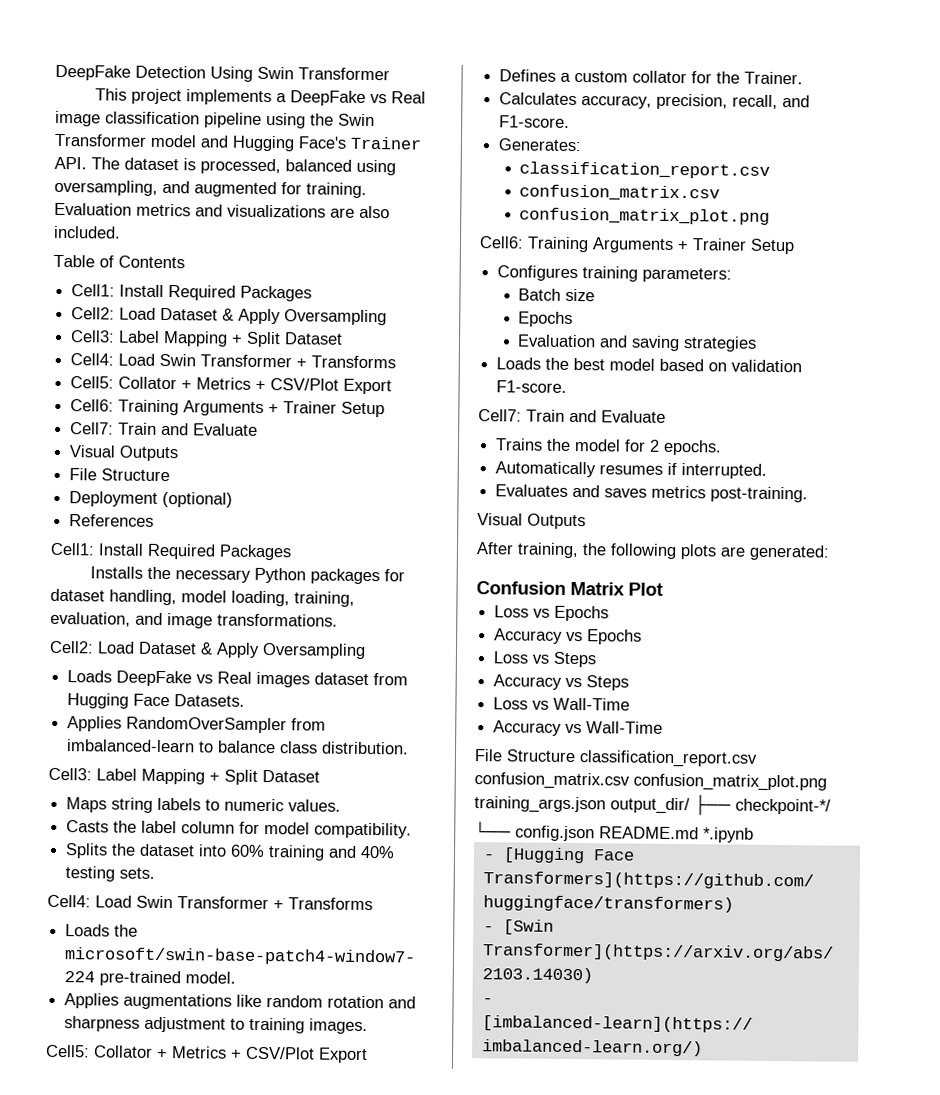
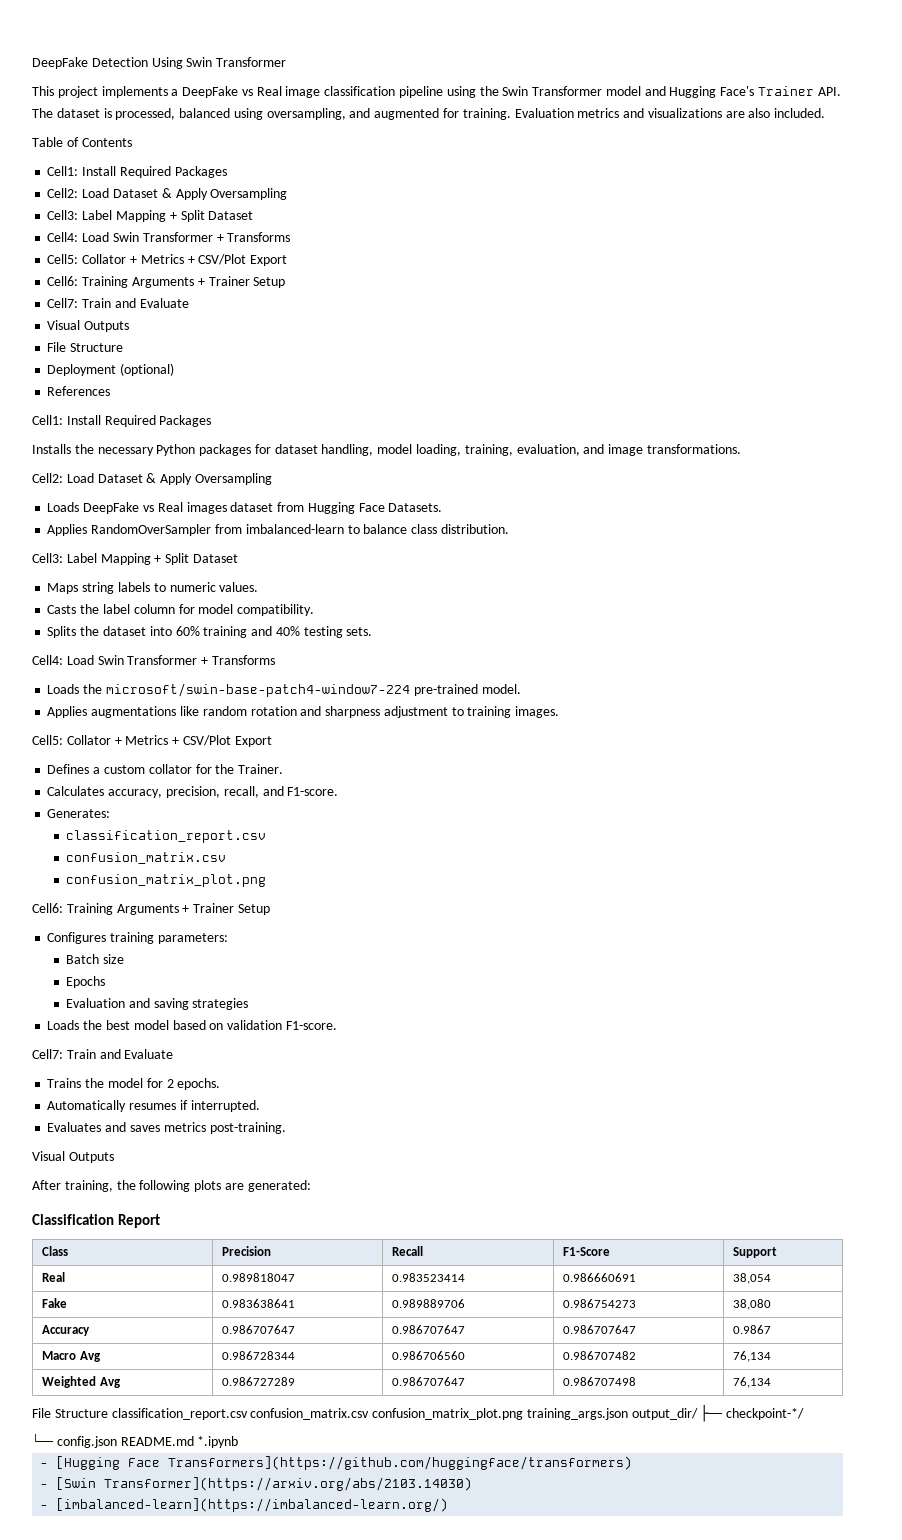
- Confusion Matrix Plot
- Loss vs Epochs
- Accuracy vs Epochs
- Loss vs Steps
- Accuracy vs Steps
- Loss vs Wall-Time
- Accuracy vs Wall-Time
+ Classification Report
+ Class | Precision | Recall | F1-Score | Support
+ Real | 0.989818047 | 0.983523414 | 0.986660691 | 38,054
+ Fake | 0.983638641 | 0.989889706 | 0.986754273 | 38,080
+ Accuracy | 0.986707647 | 0.986707647 | 0.986707647 | 0.9867
+ Macro Avg | 0.986728344 | 0.986706560 | 0.986707482 | 76,134
+ Weighted Avg | 0.986727289 | 0.986707647 | 0.986707498 | 76,134

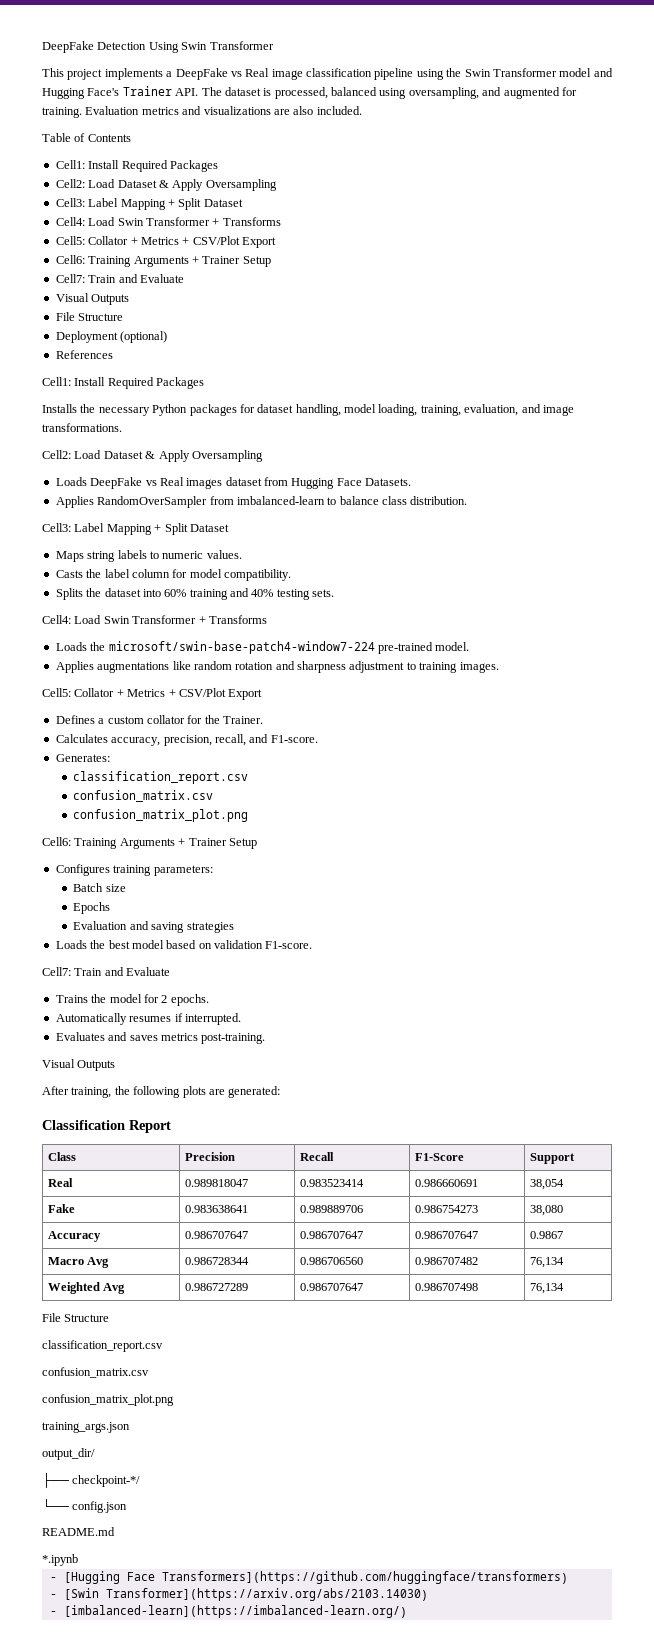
  Weighted Avg | 0.986727289 | 0.986707647 | 0.986707498 | 76,134
- File Structure classification_report.csv confusion_matrix.csv confusion_matrix_plot.png training_args.json output_dir/ ├── checkpoint-*/
+ File Structure
+ classification_report.csv
+ confusion_matrix.csv
+ confusion_matrix_plot.png
+ training_args.json
+ output_dir/
+ ├── checkpoint-*/
- └── config.json README.md *.ipynb
+ └── config.json
+ README.md
+ *.ipynb

